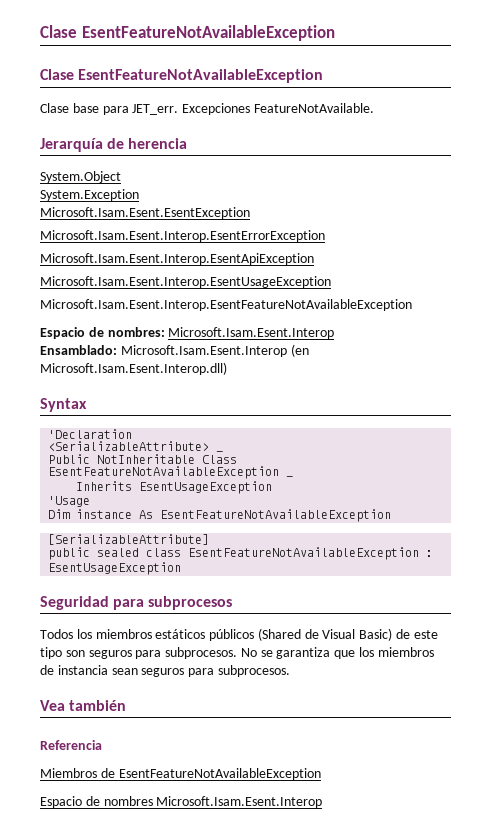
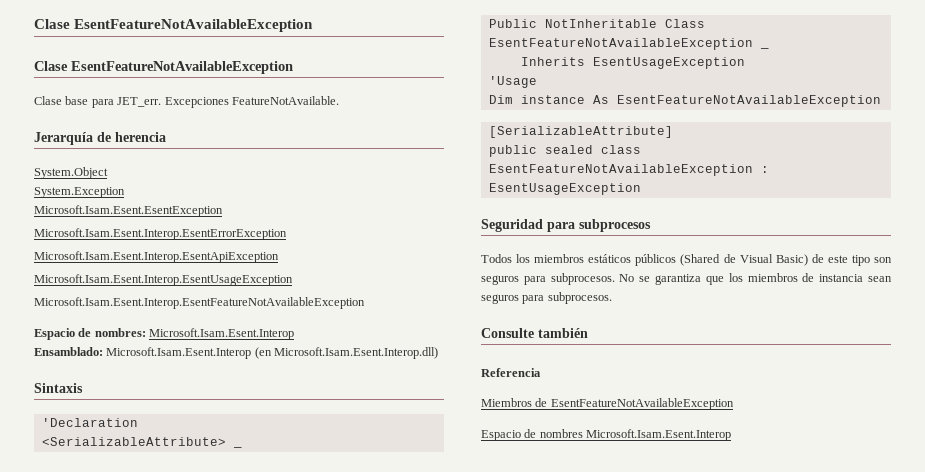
- Syntax
+ Sintaxis
- Vea también
+ Consulte también

